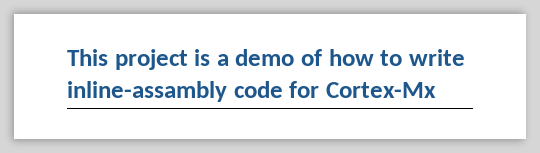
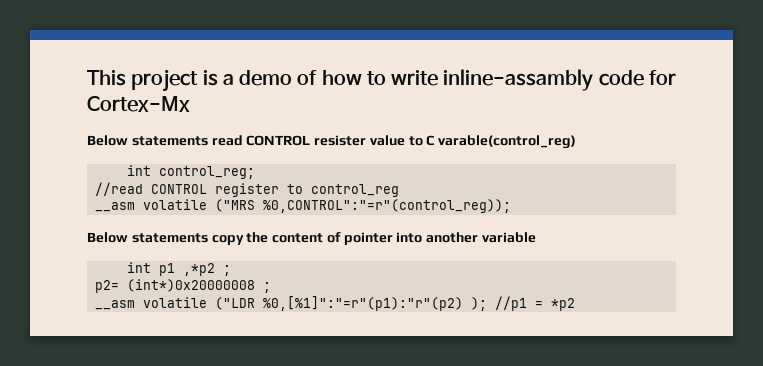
+ Below statements read CONTROL resister value to C varable(control_reg)
+ int control_reg;
+ //read CONTROL register to control_reg
+ __asm volatile ("MRS %0,CONTROL":"=r"(control_reg));
+ Below statements copy the content of pointer into another variable
+ int p1 ,*p2 ;
+ p2= (int*)0x20000008 ;
+ __asm volatile ("LDR %0,[%1]":"=r"(p1):"r"(p2) ); //p1 = *p2

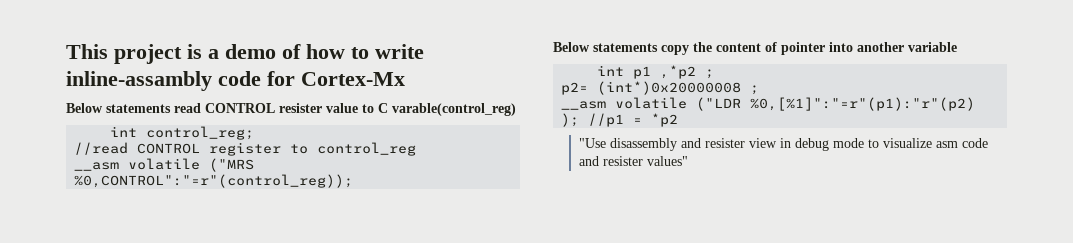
+ "Use disassembly and resister view in debug mode to visualize asm code and resister values"

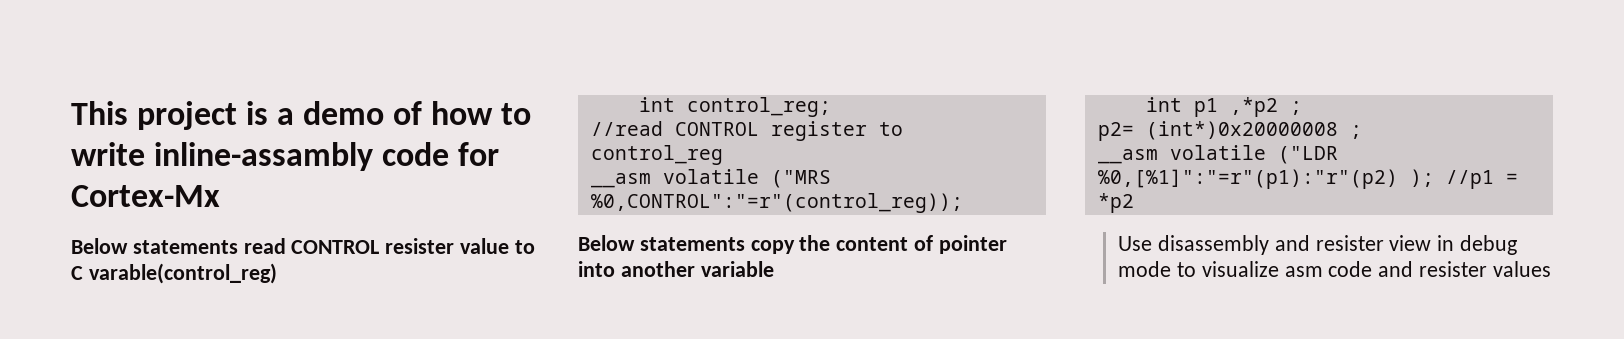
- "Use disassembly and resister view in debug mode to visualize asm code and resister values"
+ Use disassembly and resister view in debug mode to visualize asm code and resister values

